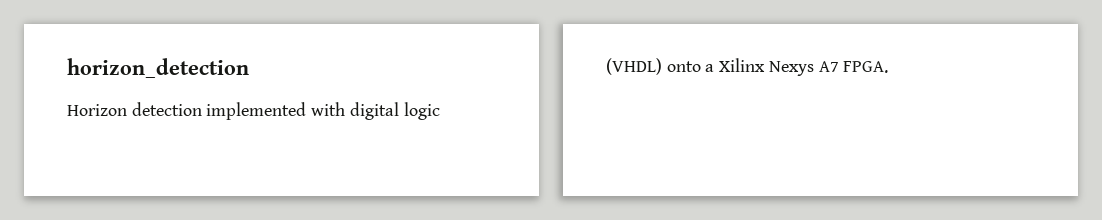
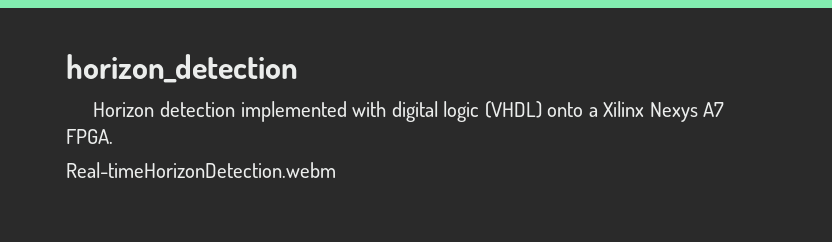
+ Real-timeHorizonDetection.webm

